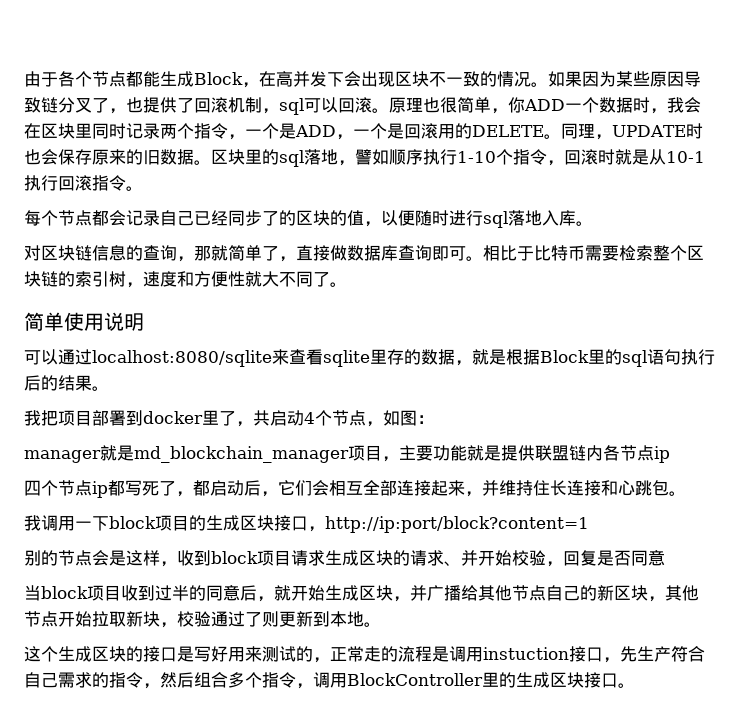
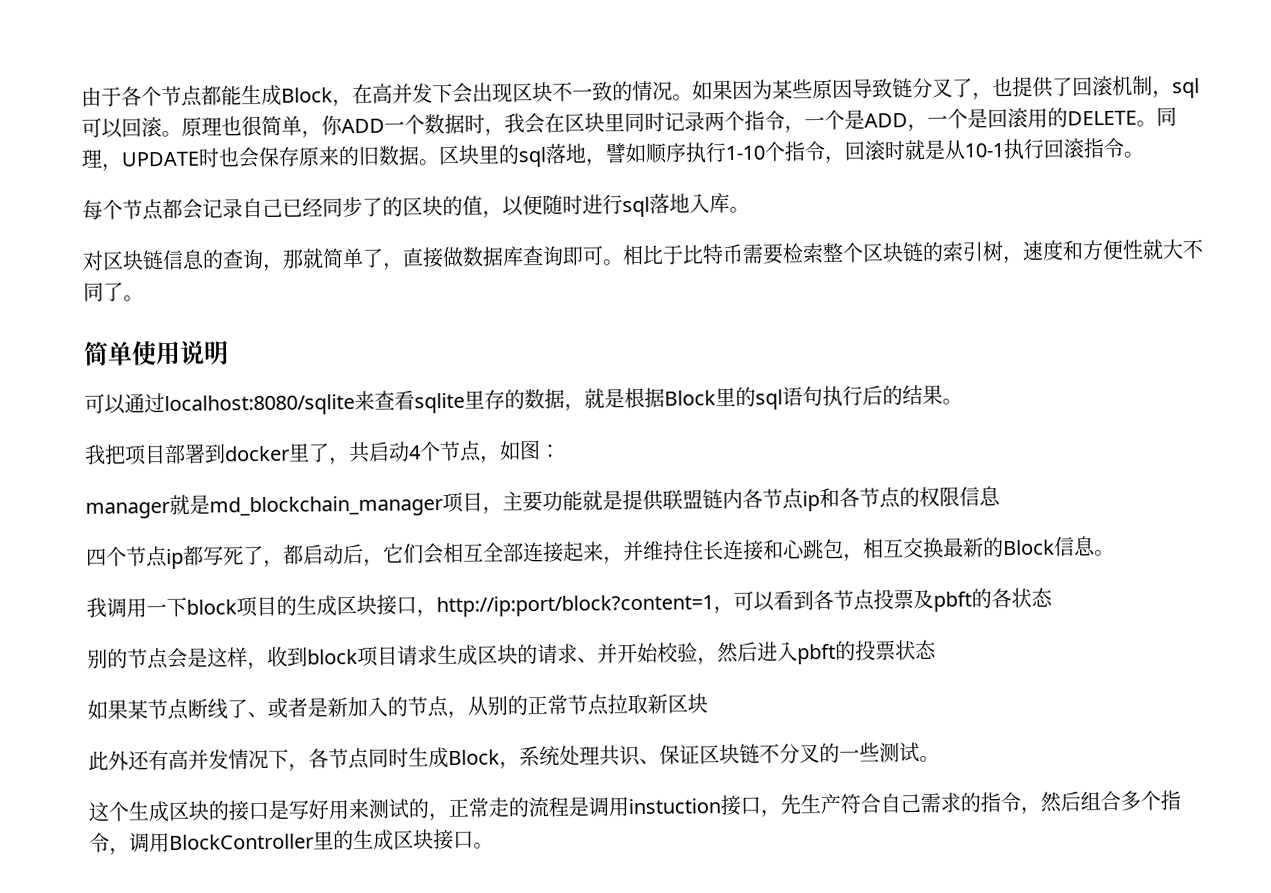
- manager就是md_blockchain_manager项目，主要功能就是提供联盟链内各节点ip
+ manager就是md_blockchain_manager项目，主要功能就是提供联盟链内各节点ip和各节点的权限信息
- 四个节点ip都写死了，都启动后，它们会相互全部连接起来，并维持住长连接和心跳包。
+ 四个节点ip都写死了，都启动后，它们会相互全部连接起来，并维持住长连接和心跳包，相互交换最新的Block信息。
- 我调用一下block项目的生成区块接口，http://ip:port/block?content=1
+ 我调用一下block项目的生成区块接口，http://ip:port/block?content=1，可以看到各节点投票及pbft的各状态
- 别的节点会是这样，收到block项目请求生成区块的请求、并开始校验，回复是否同意
- 当block项目收到过半的同意后，就开始生成区块，并广播给其他节点自己的新区块，其他节点开始拉取新块，校验通过了则更新到本地。
+ 别的节点会是这样，收到block项目请求生成区块的请求、并开始校验，然后进入pbft的投票状态
+ 如果某节点断线了、或者是新加入的节点，从别的正常节点拉取新区块
+ 此外还有高并发情况下，各节点同时生成Block，系统处理共识、保证区块链不分叉的一些测试。

